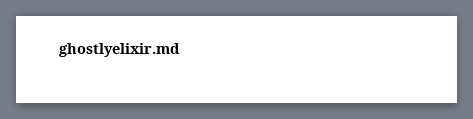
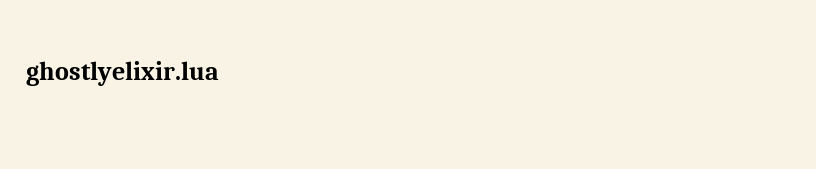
- ghostlyelixir.md
+ ghostlyelixir.lua

